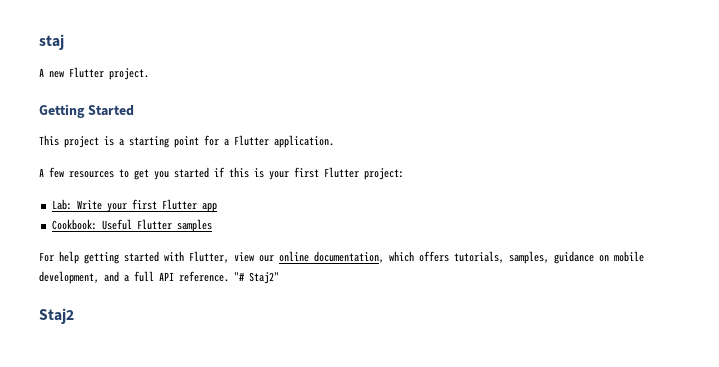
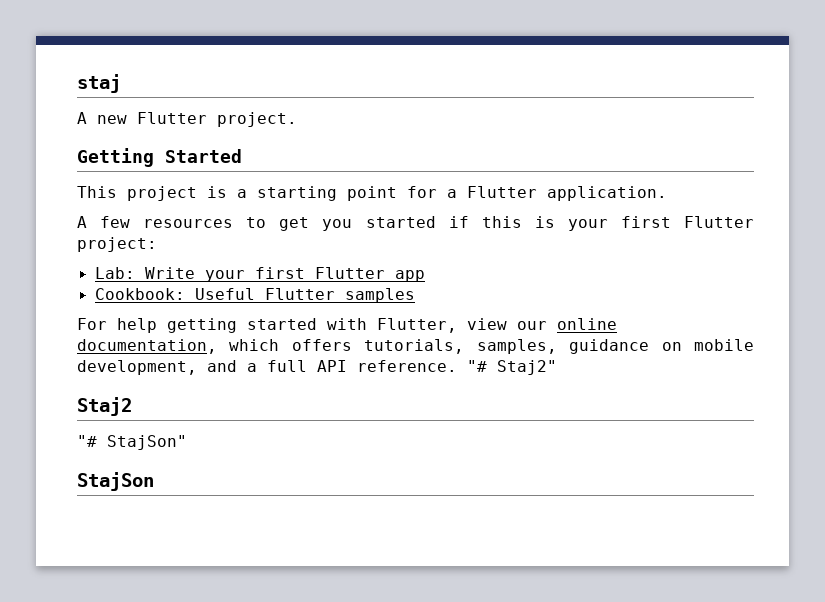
+ "# StajSon"
+ StajSon

